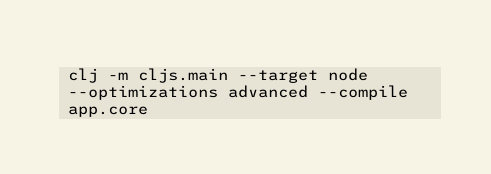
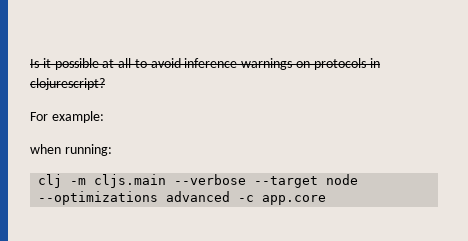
+ Is it possible at all to avoid inference warnings on protocols in clojurescript?
+ For example:
+ when running:
- clj -m cljs.main --target node --optimizations advanced --compile app.core
+ clj -m cljs.main --verbose --target node --optimizations advanced -c app.core

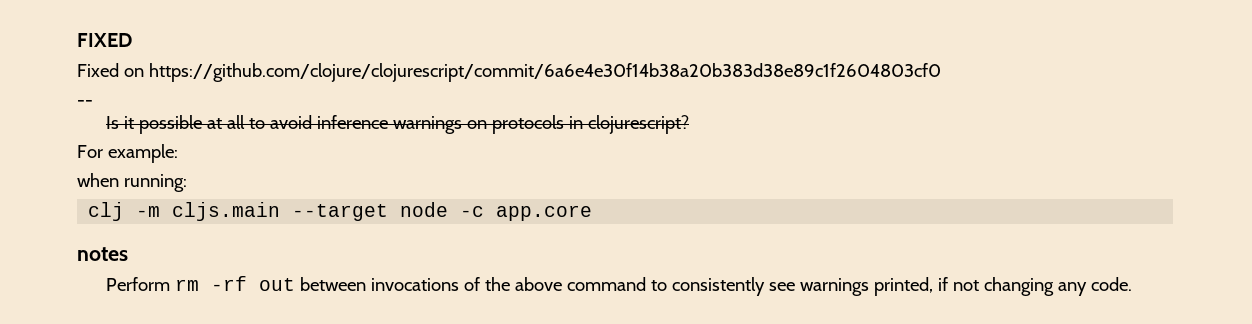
+ FIXED
+ Fixed on https://github.com/clojure/clojurescript/commit/6a6e4e30f14b38a20b383d38e89c1f2604803cf0
+ --
- clj -m cljs.main --verbose --target node --optimizations advanced -c app.core
+ clj -m cljs.main --target node -c app.core
+ notes
+ Perform rm -rf out between invocations of the above command to consistently see warnings printed, if not changing any code.

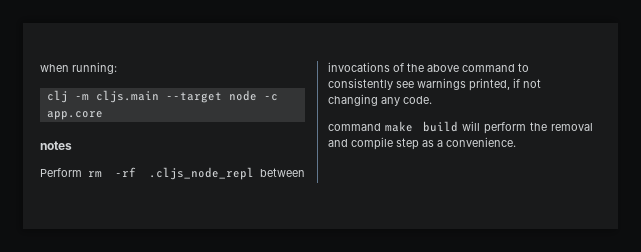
- FIXED
- Fixed on https://github.com/clojure/clojurescript/commit/6a6e4e30f14b38a20b383d38e89c1f2604803cf0
- --
- Is it possible at all to avoid inference warnings on protocols in clojurescript?
- For example:
- Perform rm -rf out between invocations of the above command to consistently see warnings printed, if not changing any code.
+ Perform rm -rf .cljs_node_repl between invocations of the above command to consistently see warnings printed, if not changing any code.
+ command make build will perform the removal and compile step as a convenience.

